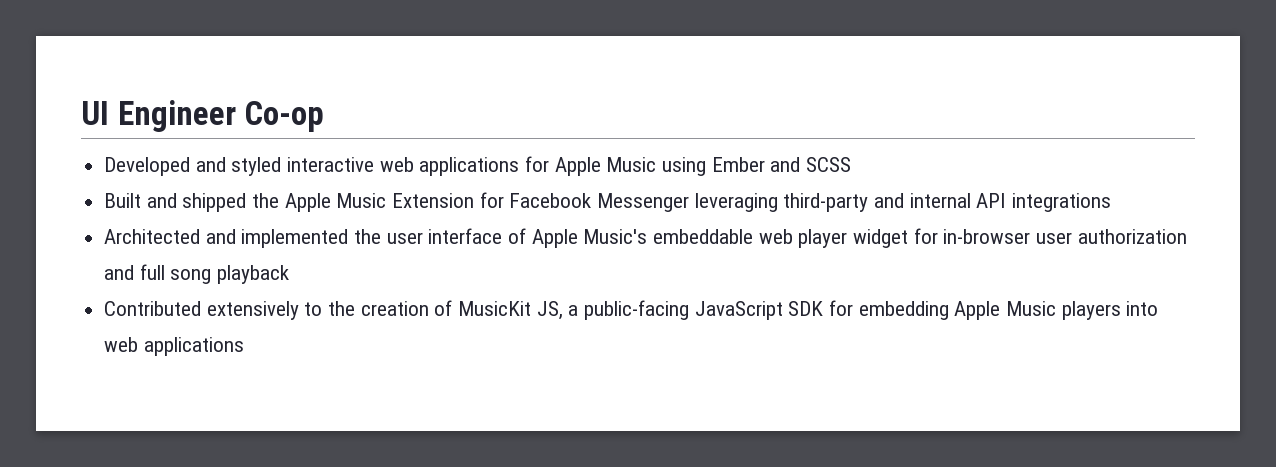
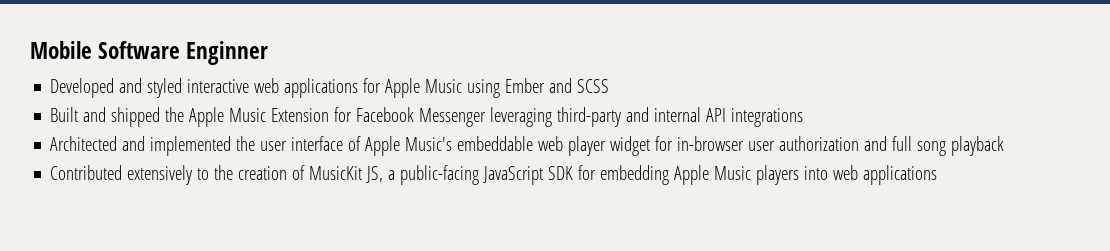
- UI Engineer Co-op
+ Mobile Software Enginner

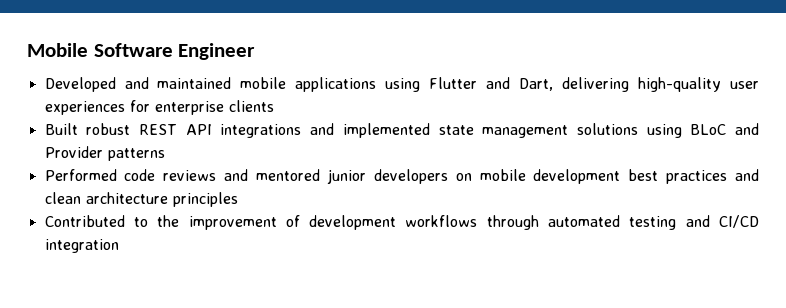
- Mobile Software Enginner
+ Mobile Software Engineer
- Developed and styled interactive web applications for Apple Music using Ember and SCSS
- Built and shipped the Apple Music Extension for Facebook Messenger leveraging third-party and internal API integrations
- Architected and implemented the user interface of Apple Music's embeddable web player widget for in-browser user authorization and full song playback
+ Developed and maintained mobile applications using Flutter and Dart, delivering high-quality user experiences for enterprise clients
+ Built robust REST API integrations and implemented state management solutions using BLoC and Provider patterns
+ Performed code reviews and mentored junior developers on mobile development best practices and clean architecture principles
- Contributed extensively to the creation of MusicKit JS, a public-facing JavaScript SDK for embedding Apple Music players into web applications
+ Contributed to the improvement of development workflows through automated testing and CI/CD integration

